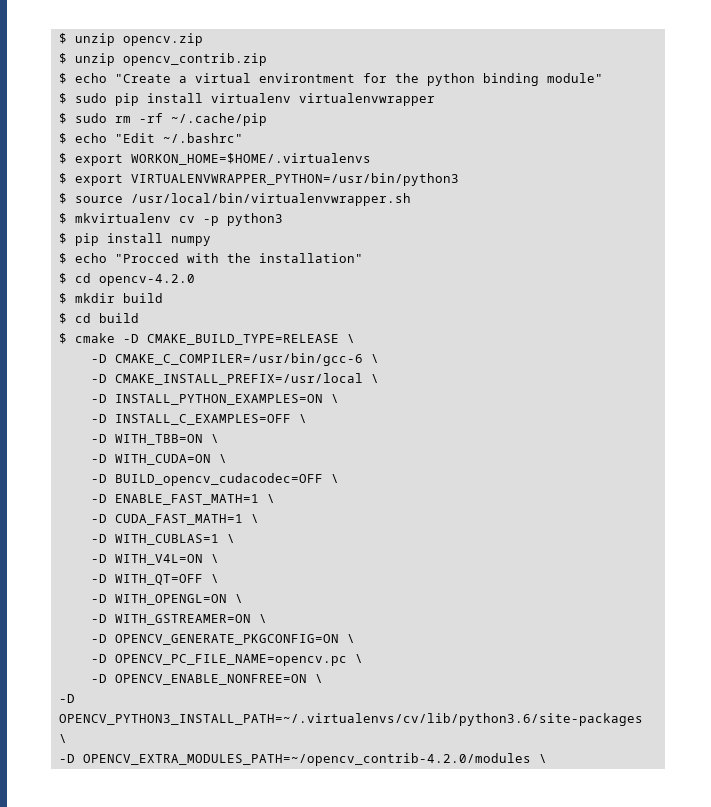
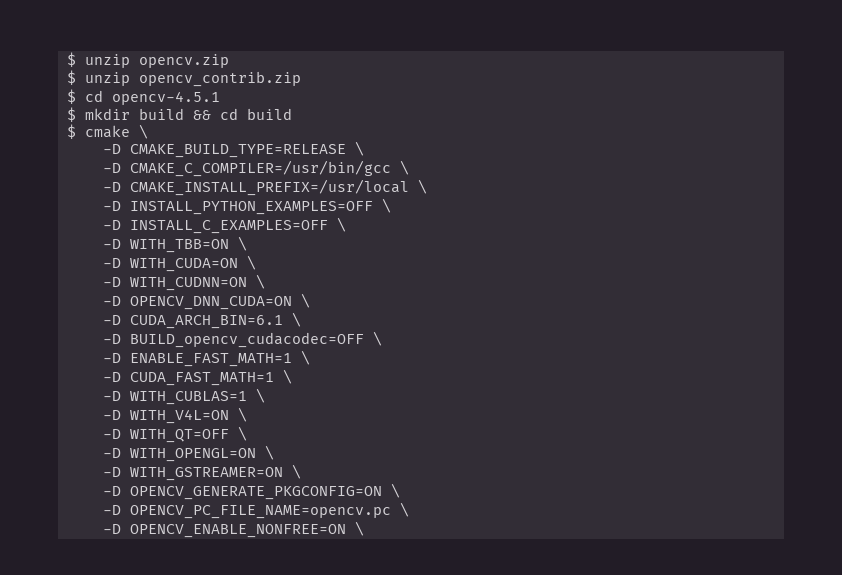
- $ echo "Create a virtual environtment for the python binding module"
- $ sudo pip install virtualenv virtualenvwrapper
- $ sudo rm -rf ~/.cache/pip
- $ echo "Edit ~/.bashrc"
- $ export WORKON_HOME=$HOME/.virtualenvs
- $ export VIRTUALENVWRAPPER_PYTHON=/usr/bin/python3
- $ source /usr/local/bin/virtualenvwrapper.sh
- $ mkvirtualenv cv -p python3
- $ pip install numpy
- $ echo "Procced with the installation"
- $ cd opencv-4.2.0
+ $ cd opencv-4.5.1
- $ mkdir build
- $ cd build
+ $ mkdir build && cd build
- $ cmake -D CMAKE_BUILD_TYPE=RELEASE \
+ $ cmake \
+ -D CMAKE_BUILD_TYPE=RELEASE \
- -D CMAKE_C_COMPILER=/usr/bin/gcc-6 \
+ -D CMAKE_C_COMPILER=/usr/bin/gcc \
- -D INSTALL_PYTHON_EXAMPLES=ON \
+ -D INSTALL_PYTHON_EXAMPLES=OFF \
+ -D WITH_CUDNN=ON \
+ -D OPENCV_DNN_CUDA=ON \
+ -D CUDA_ARCH_BIN=6.1 \
- -D OPENCV_PYTHON3_INSTALL_PATH=~/.virtualenvs/cv/lib/python3.6/site-packages \
- -D OPENCV_EXTRA_MODULES_PATH=~/opencv_contrib-4.2.0/modules \

